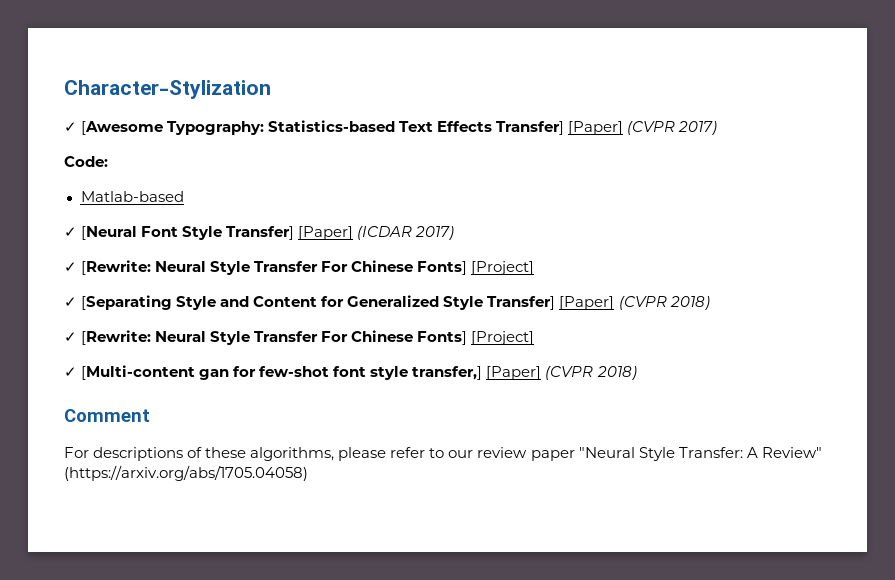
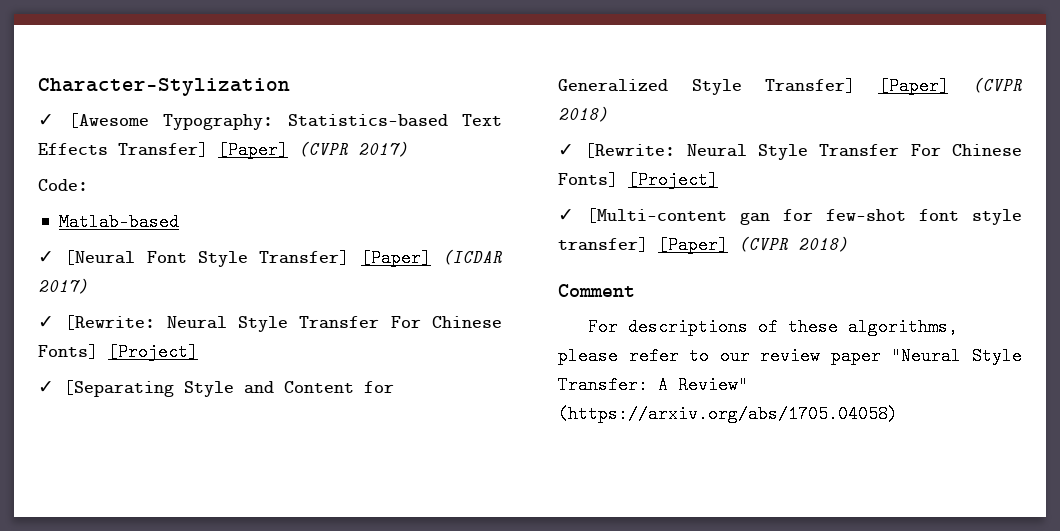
- ✓ [Multi-content gan for few-shot font style transfer,] [Paper] (CVPR 2018)
+ ✓ [Multi-content gan for few-shot font style transfer] [Paper] (CVPR 2018)

